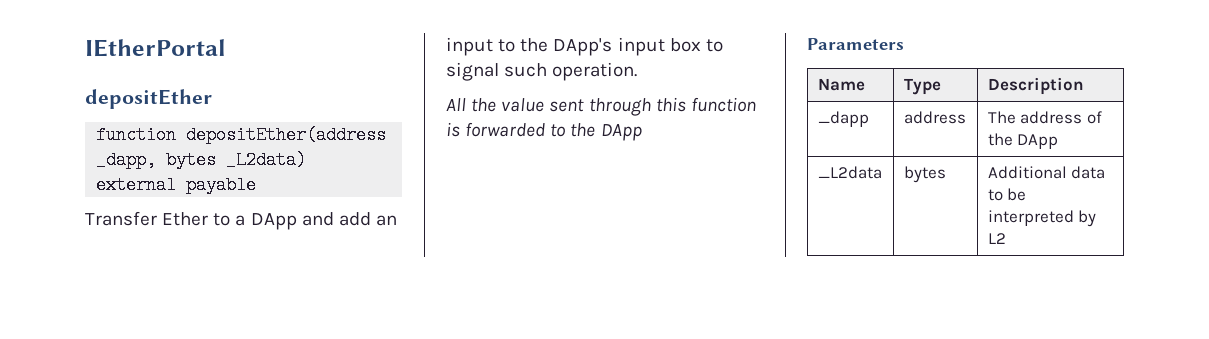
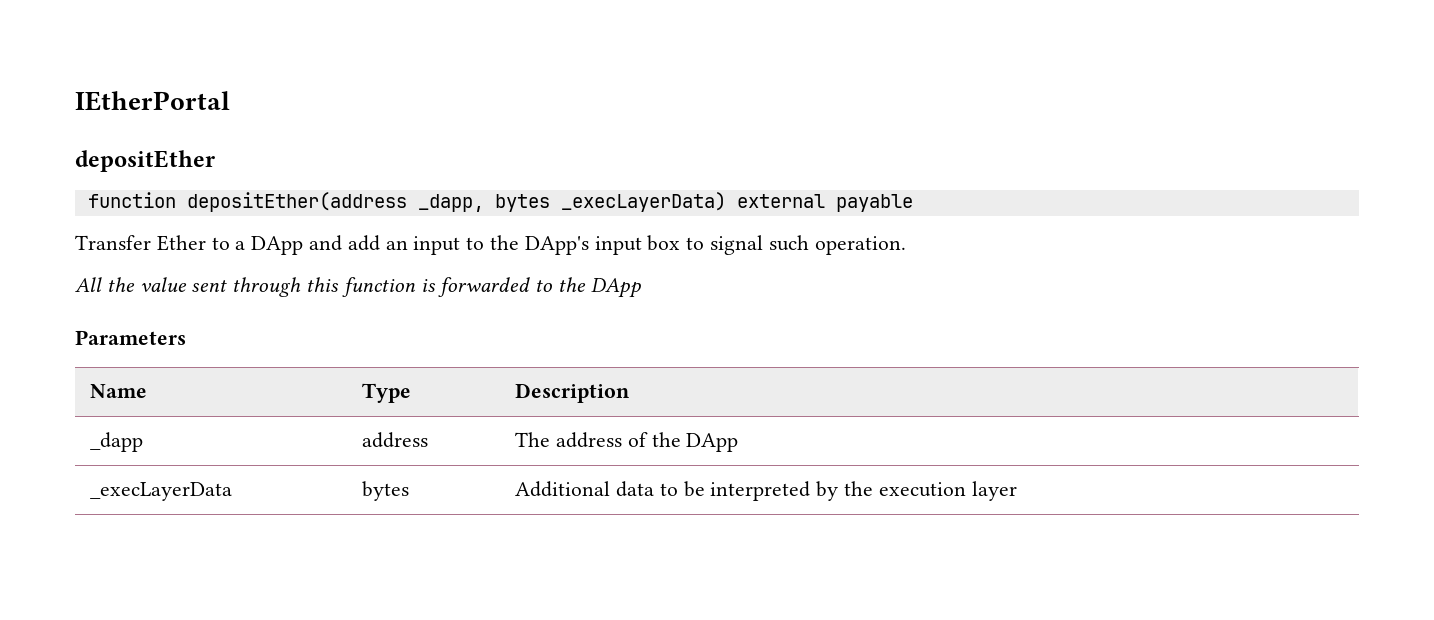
- function depositEther(address _dapp, bytes _L2data) external payable
+ function depositEther(address _dapp, bytes _execLayerData) external payable
- _L2data | bytes | Additional data to be interpreted by L2
+ _execLayerData | bytes | Additional data to be interpreted by the execution layer

